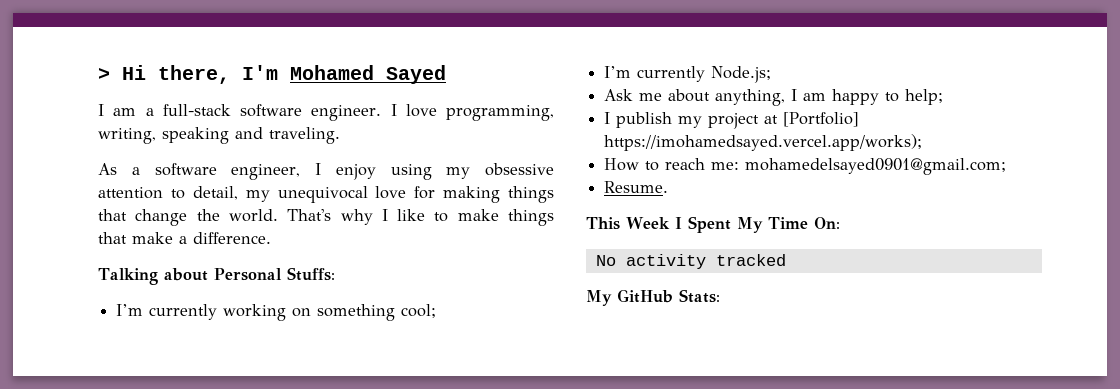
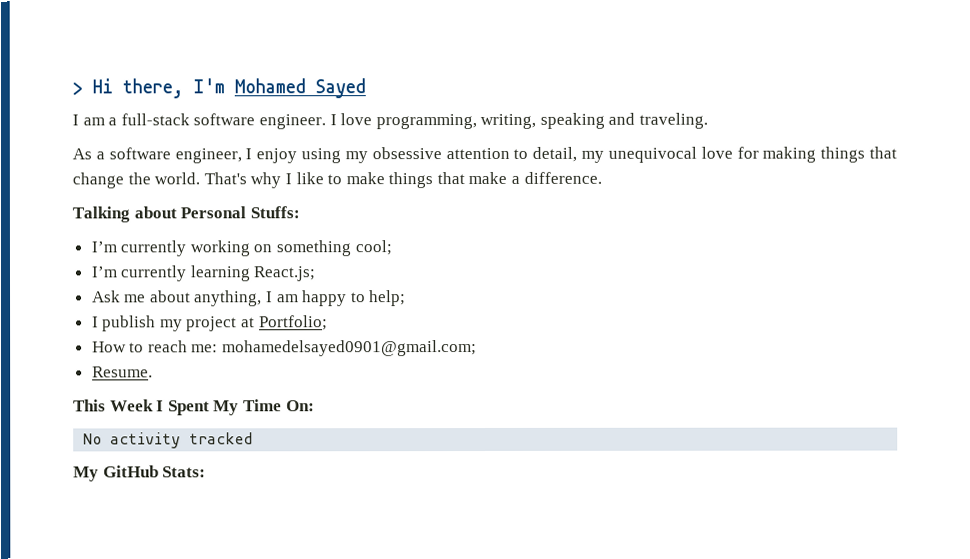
- I’m currently Node.js;
+ I’m currently learning React.js;
- I publish my project at [Portfolio] https://imohamedsayed.vercel.app/works);
+ I publish my project at Portfolio;

